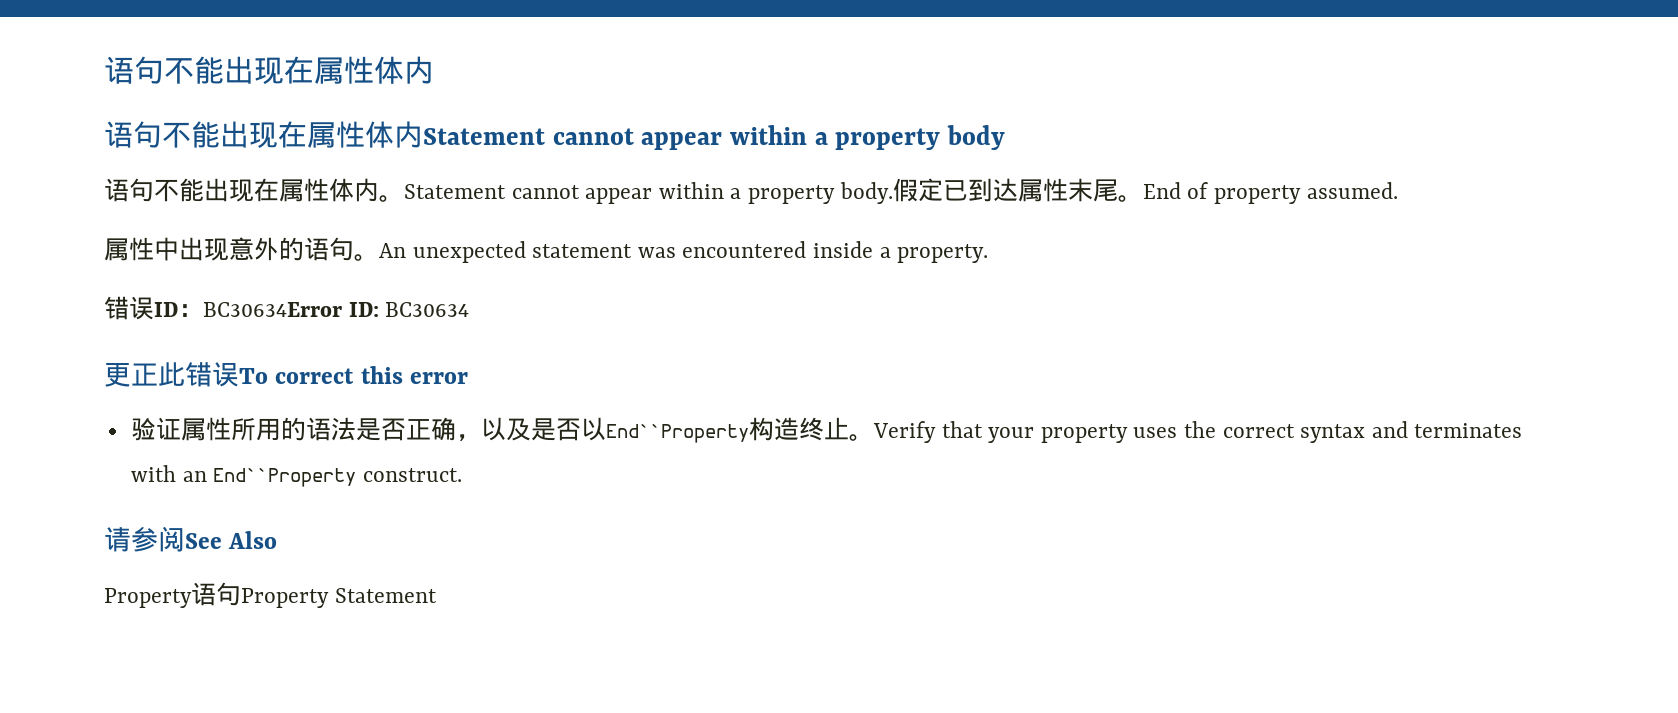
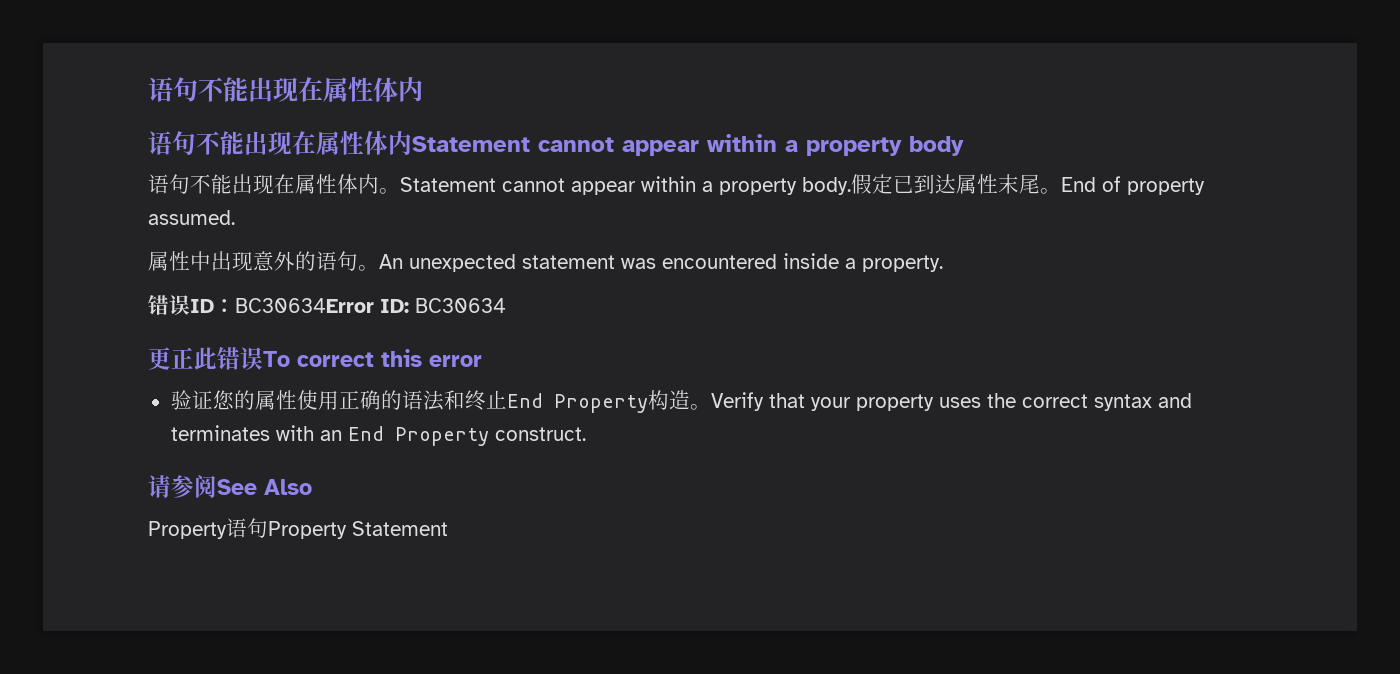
- 验证属性所用的语法是否正确，以及是否以End``Property构造终止。
+ 验证您的属性使用正确的语法和终止End Property构造。
- Verify that your property uses the correct syntax and terminates with an End``Property construct.
+ Verify that your property uses the correct syntax and terminates with an End Property construct.

